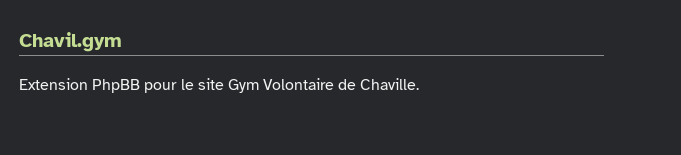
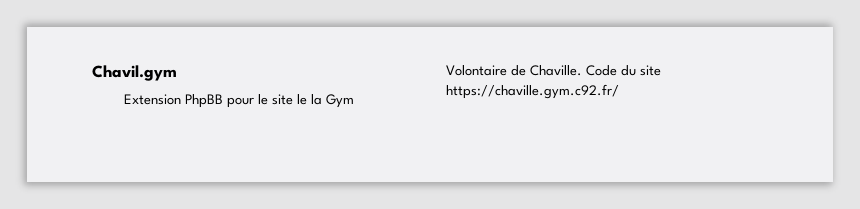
- Extension PhpBB pour le site Gym Volontaire de Chaville.
+ Extension PhpBB pour le site le la Gym Volontaire de Chaville.
+ Code du site https://chaville.gym.c92.fr/

